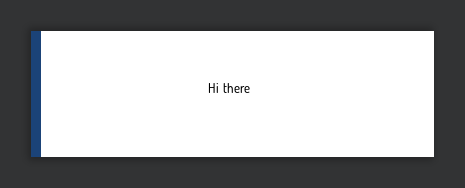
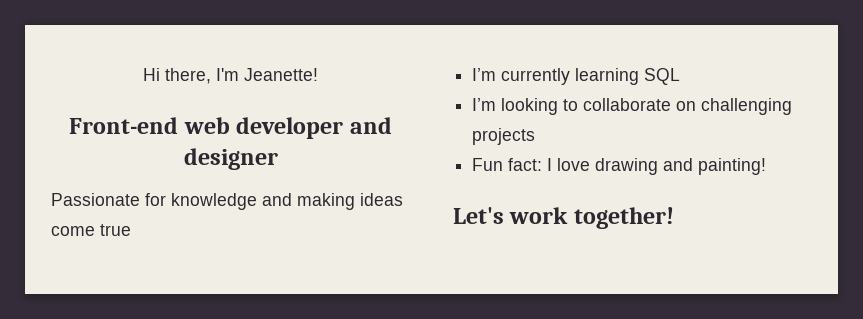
- Hi there
+ Hi there, I'm Jeanette!
+ Front-end web developer and designer
+ Passionate for knowledge and making ideas come true
+ I’m currently learning SQL
+ I’m looking to collaborate on challenging projects
+ Fun fact: I love drawing and painting!
+ Let's work together!

